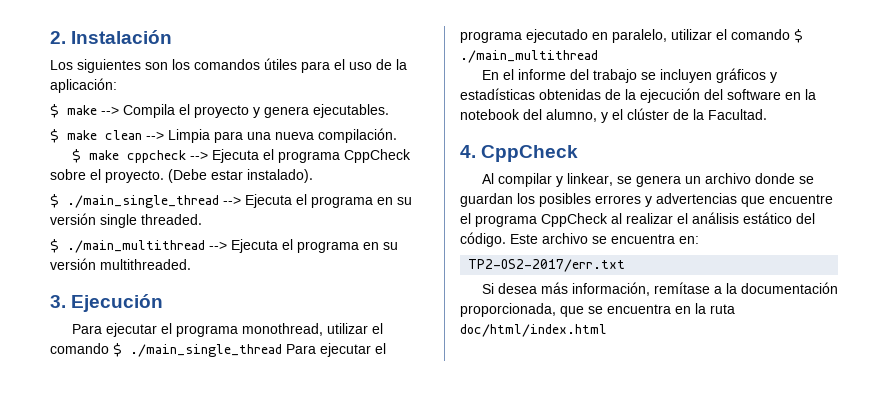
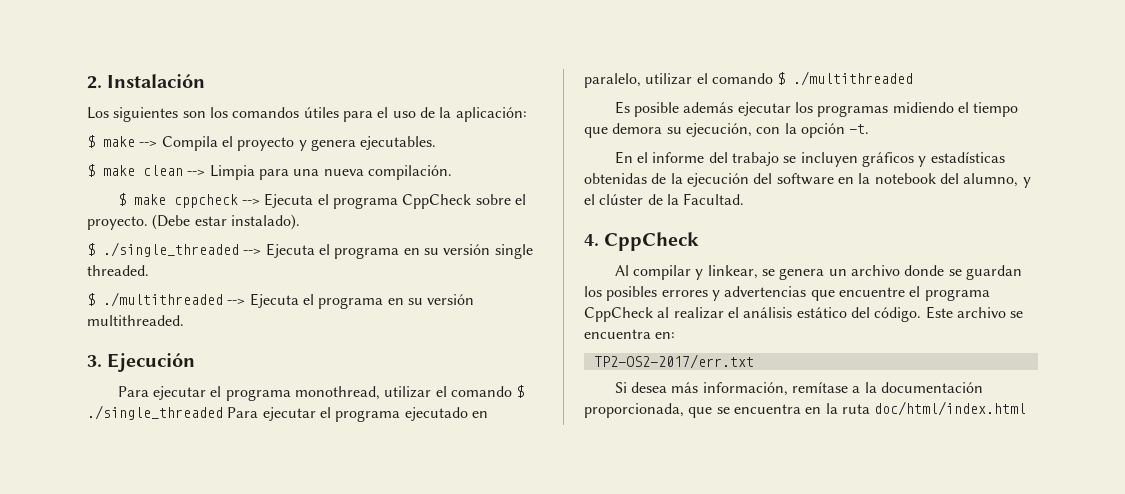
- $ ./main_single_thread --> Ejecuta el programa en su versión single threaded.
+ $ ./single_threaded --> Ejecuta el programa en su versión single threaded.
- $ ./main_multithread --> Ejecuta el programa en su versión multithreaded.
+ $ ./multithreaded --> Ejecuta el programa en su versión multithreaded.
- Para ejecutar el programa monothread, utilizar el comando $ ./main_single_thread Para ejecutar el programa ejecutado en paralelo, utilizar el comando $ ./main_multithread
+ Para ejecutar el programa monothread, utilizar el comando $ ./single_threaded Para ejecutar el programa ejecutado en paralelo, utilizar el comando $ ./multithreaded
+ Es posible además ejecutar los programas midiendo el tiempo que demora su ejecución, con la opción -t.

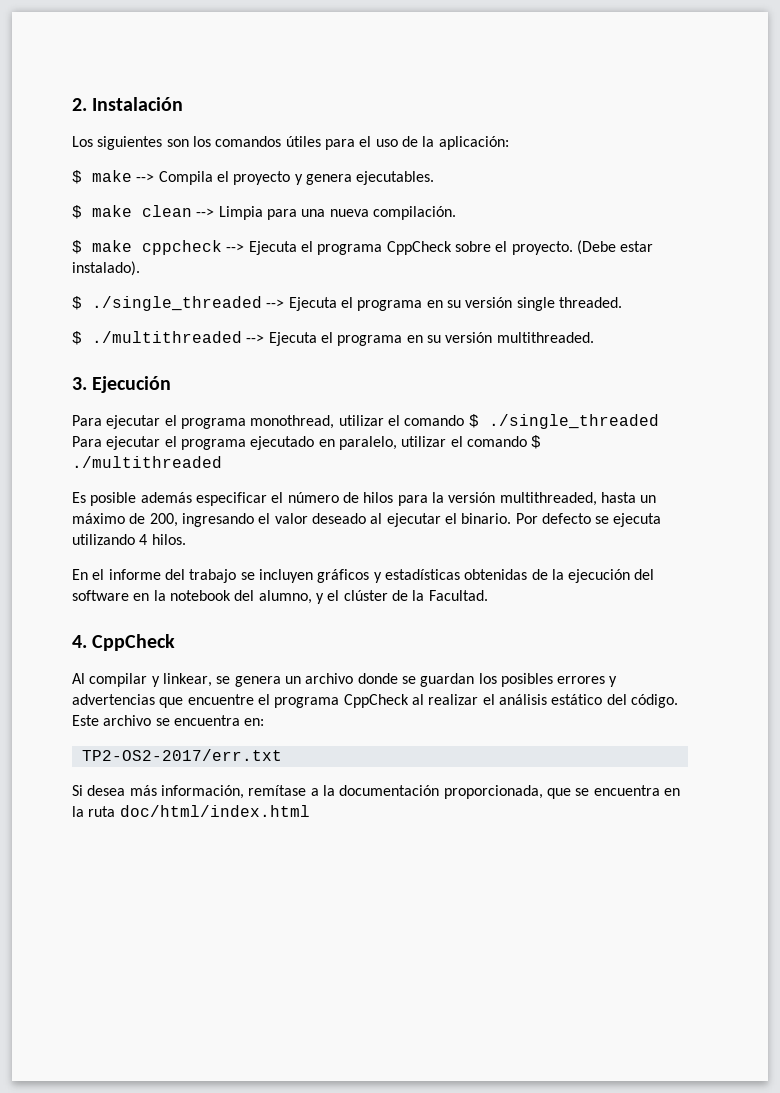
- Es posible además ejecutar los programas midiendo el tiempo que demora su ejecución, con la opción -t.
+ Es posible además especificar el número de hilos para la versión multithreaded, hasta un máximo de 200, ingresando el valor deseado al ejecutar el binario. Por defecto se ejecuta utilizando 4 hilos.

